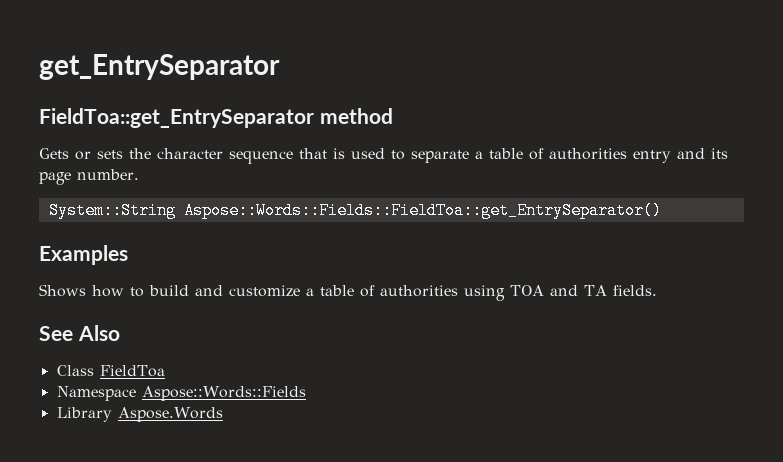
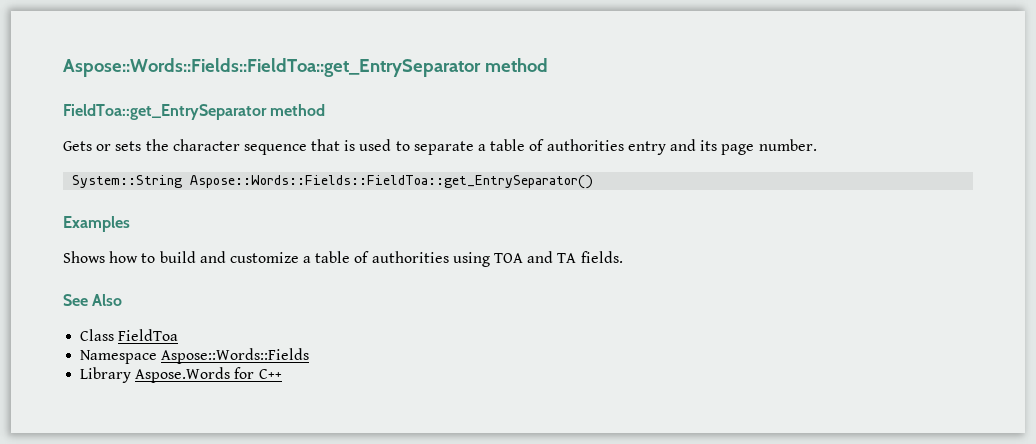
- get_EntrySeparator
+ Aspose::Words::Fields::FieldToa::get_EntrySeparator method
- Library Aspose.Words
+ Library Aspose.Words for C++

